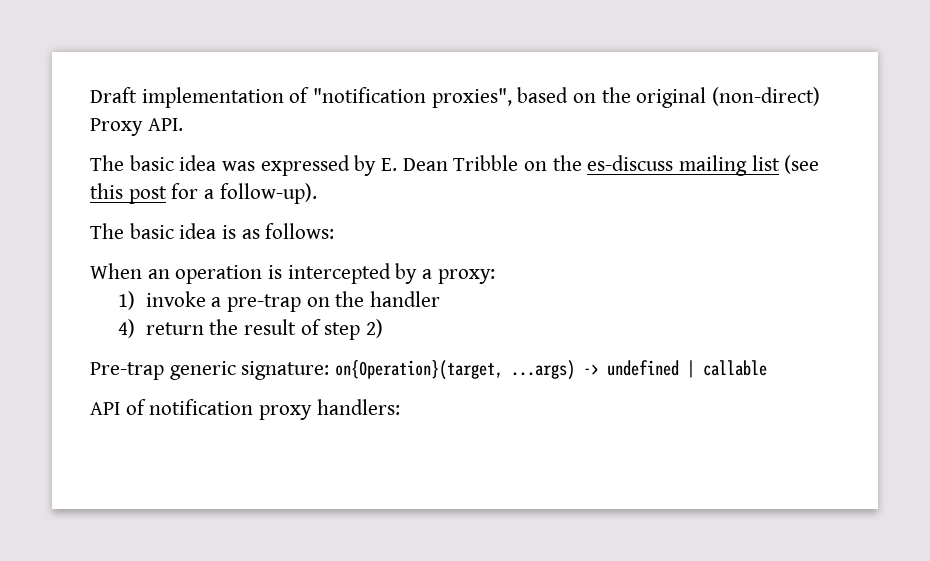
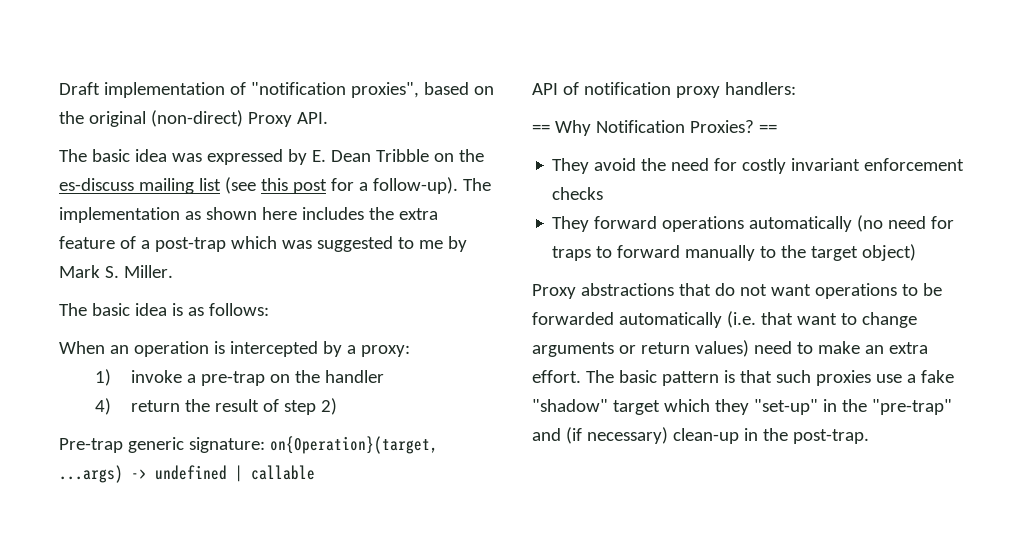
+ The implementation as shown here includes the extra feature of a post-trap which was suggested to me by Mark S. Miller.
+ == Why Notification Proxies? ==
+ They avoid the need for costly invariant enforcement checks
+ They forward operations automatically (no need for traps to forward manually to the target object)
+ Proxy abstractions that do not want operations to be forwarded automatically (i.e. that want to change arguments or return values) need to make an extra effort. The basic pattern is that such proxies use a fake "shadow" target which they "set-up" in the "pre-trap" and (if necessary) clean-up in the post-trap.

